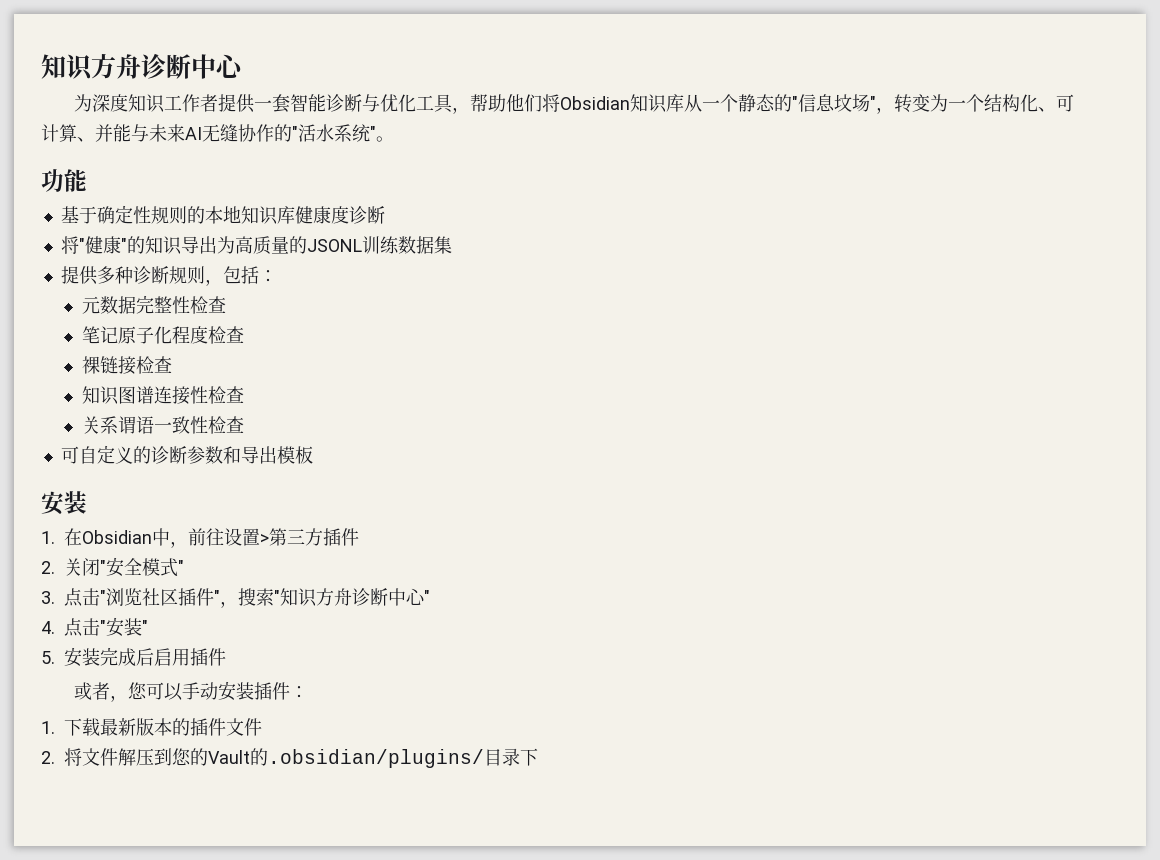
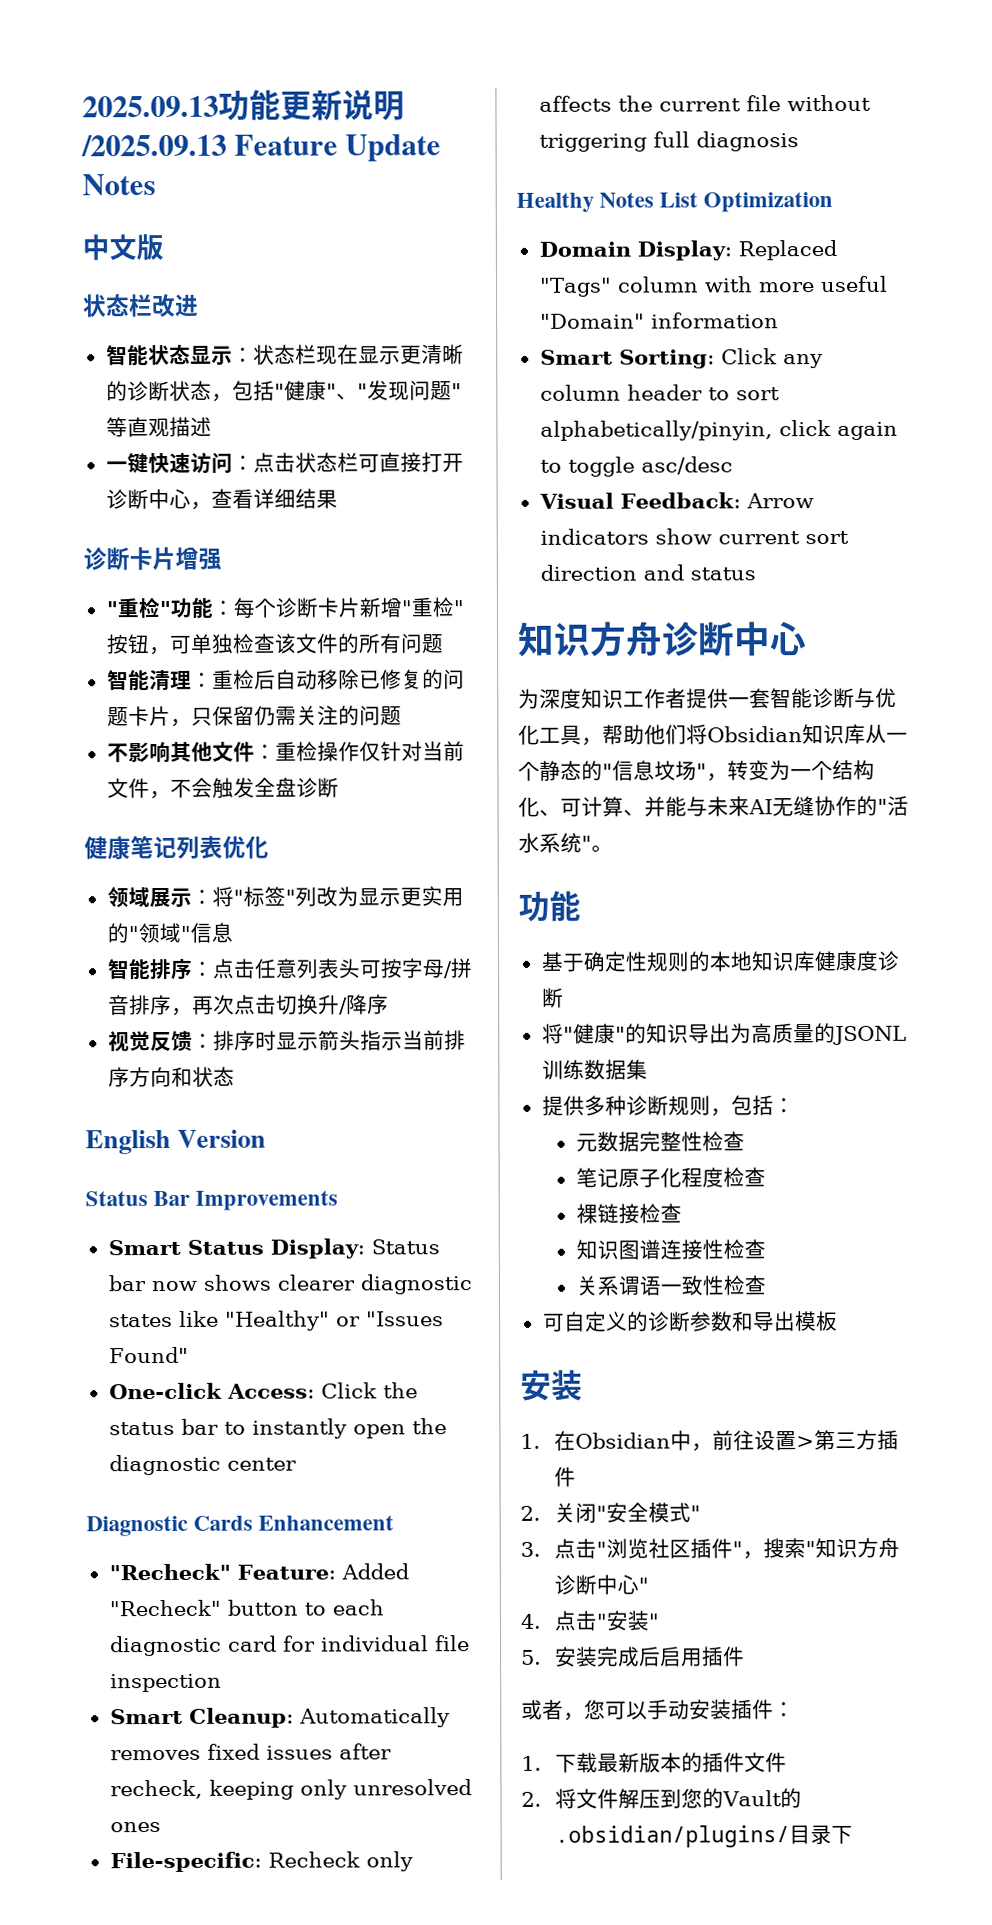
+ 2025.09.13功能更新说明/2025.09.13 Feature Update Notes
+ 中文版
+ 状态栏改进
+ 智能状态显示：状态栏现在显示更清晰的诊断状态，包括"健康"、"发现问题"等直观描述
+ 一键快速访问：点击状态栏可直接打开诊断中心，查看详细结果
+ 诊断卡片增强
+ "重检"功能：每个诊断卡片新增"重检"按钮，可单独检查该文件的所有问题
+ 智能清理：重检后自动移除已修复的问题卡片，只保留仍需关注的问题
+ 不影响其他文件：重检操作仅针对当前文件，不会触发全盘诊断
+ 健康笔记列表优化
+ 领域展示：将"标签"列改为显示更实用的"领域"信息
+ 智能排序：点击任意列表头可按字母/拼音排序，再次点击切换升/降序
+ 视觉反馈：排序时显示箭头指示当前排序方向和状态
+ English Version
+ Status Bar Improvements
+ Smart Status Display: Status bar now shows clearer diagnostic states like "Healthy" or "Issues Found"
+ One-click Access: Click the status bar to instantly open the diagnostic center
+ Diagnostic Cards Enhancement
+ "Recheck" Feature: Added "Recheck" button to each diagnostic card for individual file inspection
+ Smart Cleanup: Automatically removes fixed issues after recheck, keeping only unresolved ones
+ File-specific: Recheck only affects the current file without triggering full diagnosis
+ Healthy Notes List Optimization
+ Domain Display: Replaced "Tags" column with more useful "Domain" information
+ Smart Sorting: Click any column header to sort alphabetically/pinyin, click again to toggle asc/desc
+ Visual Feedback: Arrow indicators show current sort direction and status

